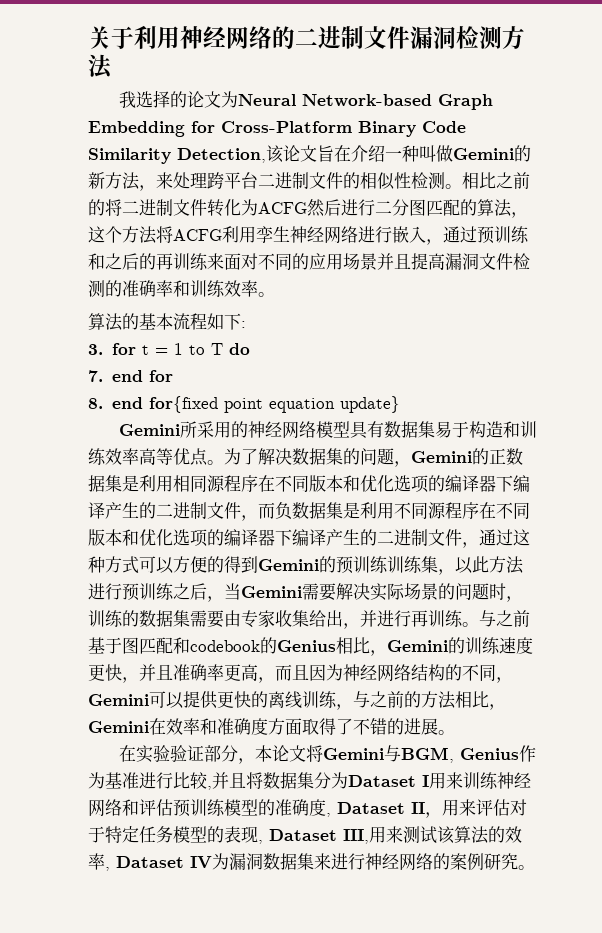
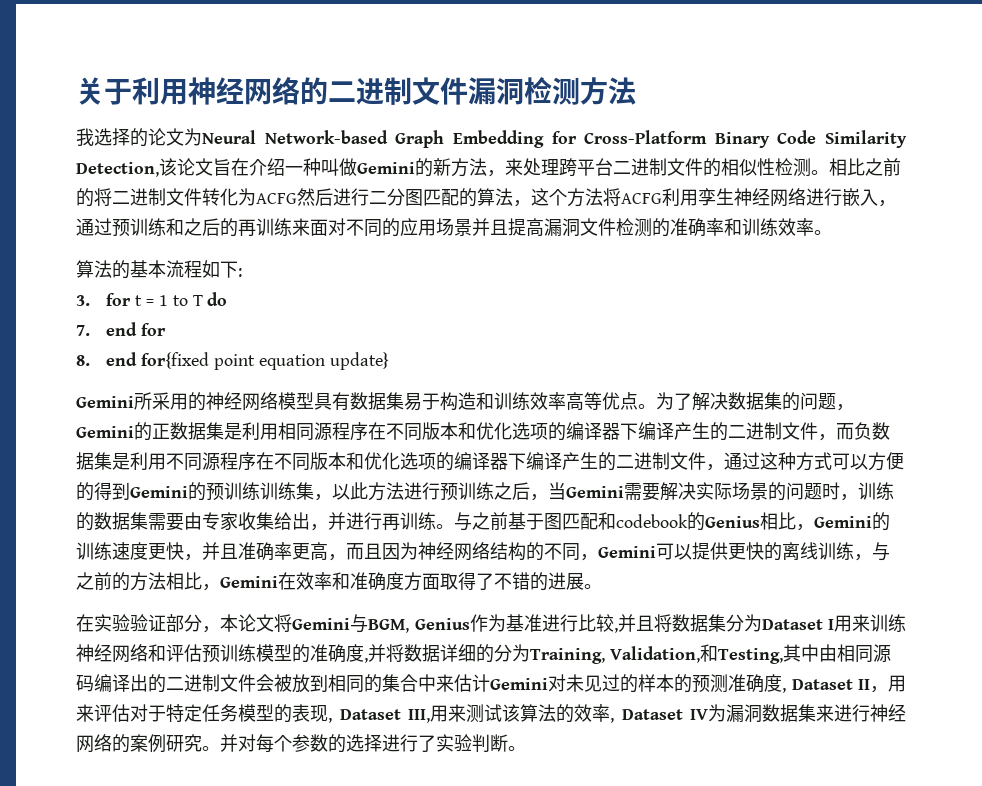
- 在实验验证部分，本论文将Gemini与BGM, Genius作为基准进行比较,并且将数据集分为Dataset I用来训练神经网络和评估预训练模型的准确度, Dataset II，用来评估对于特定任务模型的表现, Dataset III,用来测试该算法的效率, Dataset IV为漏洞数据集来进行神经网络的案例研究。
+ 在实验验证部分，本论文将Gemini与BGM, Genius作为基准进行比较,并且将数据集分为Dataset I用来训练神经网络和评估预训练模型的准确度,并将数据详细的分为Training, Validation,和Testing,其中由相同源码编译出的二进制文件会被放到相同的集合中来估计Gemini对未见过的样本的预测准确度, Dataset II，用来评估对于特定任务模型的表现, Dataset III,用来测试该算法的效率, Dataset IV为漏洞数据集来进行神经网络的案例研究。
+ 并对每个参数的选择进行了实验判断。

